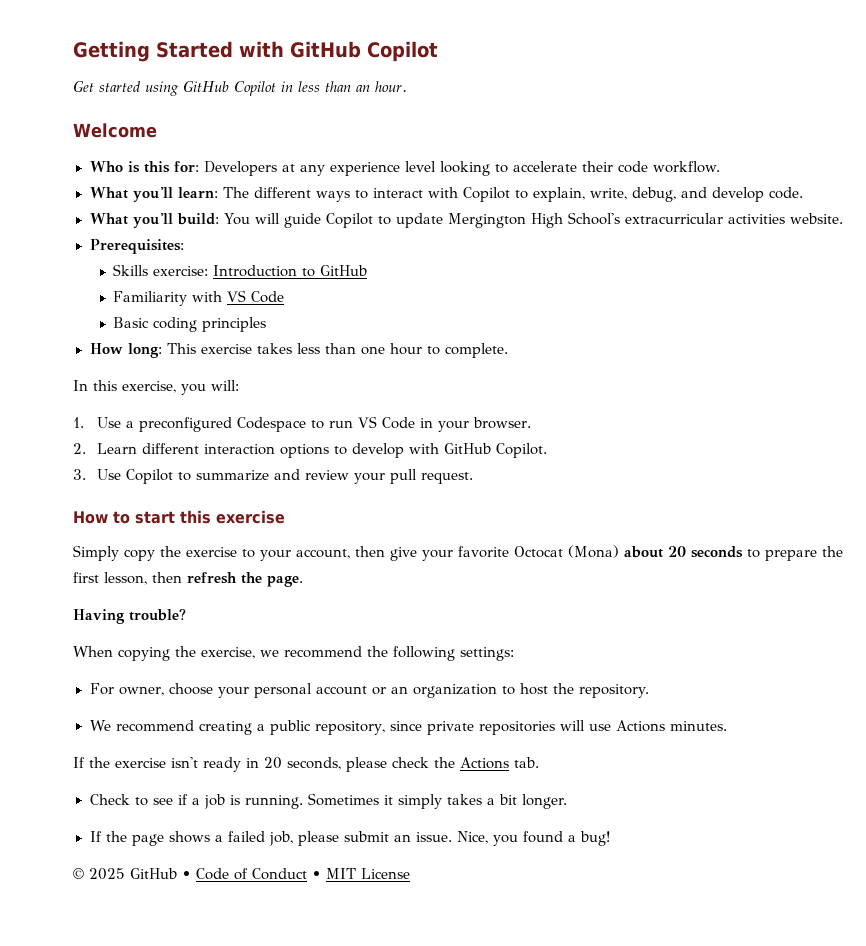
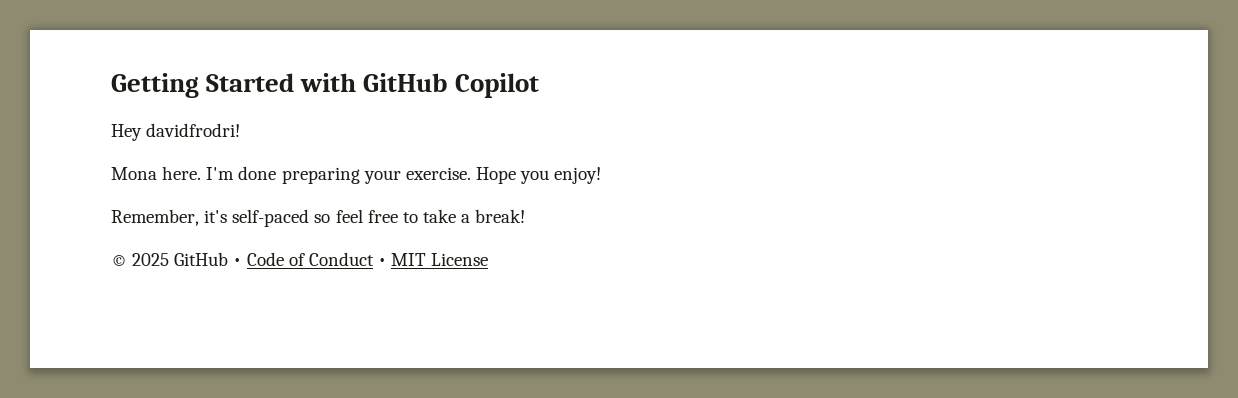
- Get started using GitHub Copilot in less than an hour.
- Welcome
- Who is this for: Developers at any experience level looking to accelerate their code workflow.
- What you'll learn: The different ways to interact with Copilot to explain, write, debug, and develop code.
- What you'll build: You will guide Copilot to update Mergington High School's extracurricular activities website.
- Prerequisites:
- Skills exercise: Introduction to GitHub
- Familiarity with VS Code
- Basic coding principles
- How long: This exercise takes less than one hour to complete.
- In this exercise, you will:
- 1. Use a preconfigured Codespace to run VS Code in your browser.
- 2. Learn different interaction options to develop with GitHub Copilot.
- 3. Use Copilot to summarize and review your pull request.
- How to start this exercise
- Simply copy the exercise to your account, then give your favorite Octocat (Mona) about 20 seconds to prepare the first lesson, then refresh the page.
- Having trouble?
- When copying the exercise, we recommend the following settings:
- For owner, choose your personal account or an organization to host the repository.
- We recommend creating a public repository, since private repositories will use Actions minutes.
- If the exercise isn't ready in 20 seconds, please check the Actions tab.
- Check to see if a job is running. Sometimes it simply takes a bit longer.
- If the page shows a failed job, please submit an issue. Nice, you found a bug!
+ Hey davidfrodri!
+ Mona here. I'm done preparing your exercise. Hope you enjoy!
+ Remember, it's self-paced so feel free to take a break!

